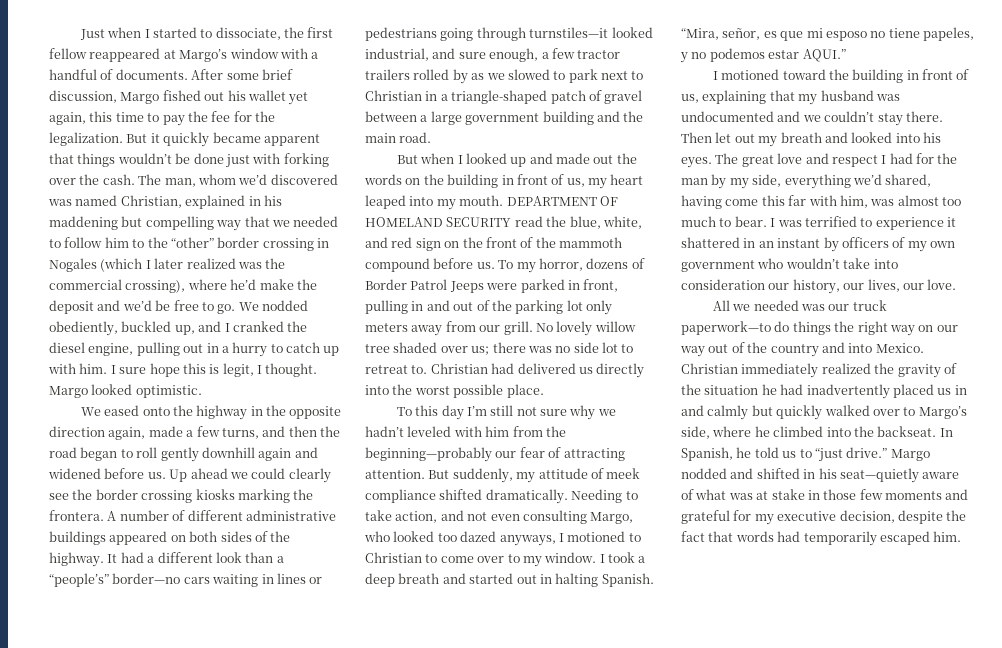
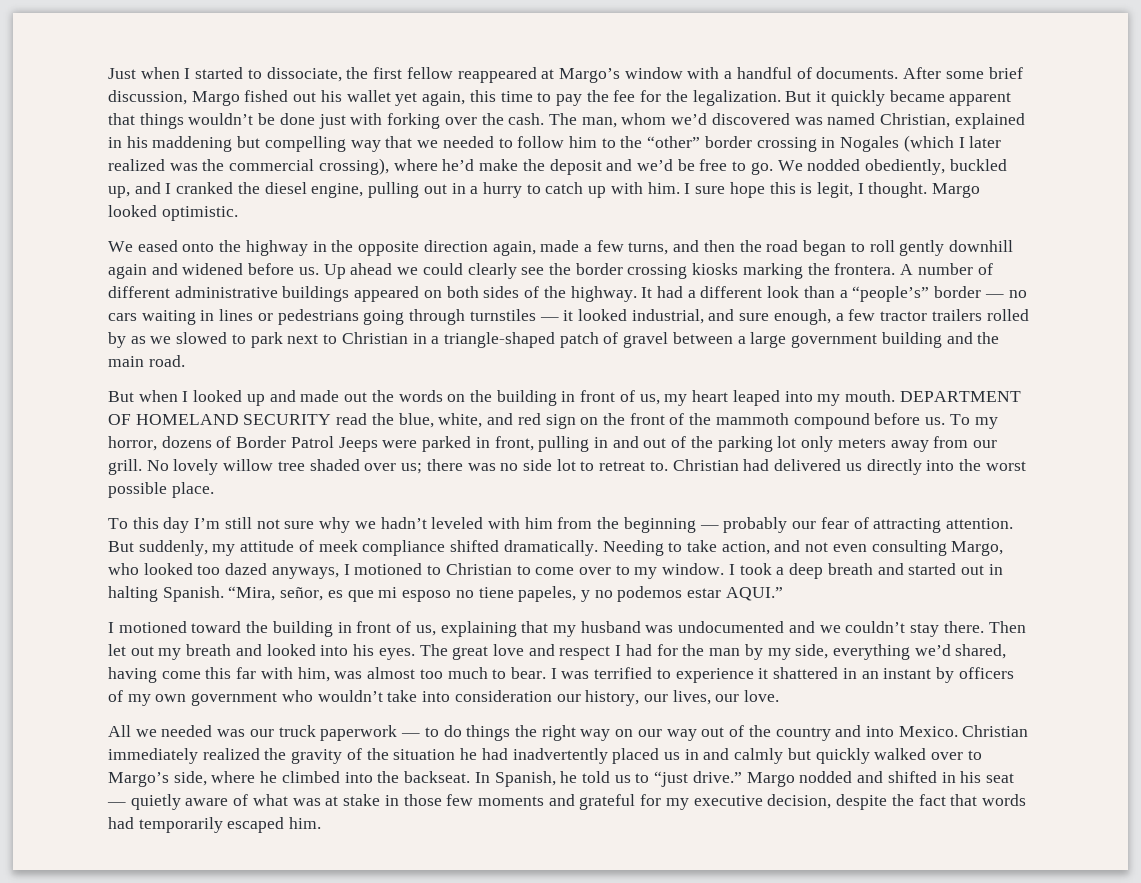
- It had a different look than a “people’s” border—no cars waiting in lines or pedestrians going through turnstiles—it looked industrial, and sure enough, a few tractor trailers rolled by as we slowed to park next to Christian in a triangle-shaped patch of gravel between a large government building and the main road.
+ It had a different look than a “people’s” border — no cars waiting in lines or pedestrians going through turnstiles — it looked industrial, and sure enough, a few tractor trailers rolled by as we slowed to park next to Christian in a triangle-shaped patch of gravel between a large government building and the main road.
- To this day I’m still not sure why we hadn’t leveled with him from the beginning—probably our fear of attracting attention.
+ To this day I’m still not sure why we hadn’t leveled with him from the beginning — probably our fear of attracting attention.
- All we needed was our truck paperwork—to do things the right way on our way out of the country and into Mexico.
+ All we needed was our truck paperwork — to do things the right way on our way out of the country and into Mexico.
- Margo nodded and shifted in his seat—quietly aware of what was at stake in those few moments and grateful for my executive decision, despite the fact that words had temporarily escaped him.
+ Margo nodded and shifted in his seat — quietly aware of what was at stake in those few moments and grateful for my executive decision, despite the fact that words had temporarily escaped him.

